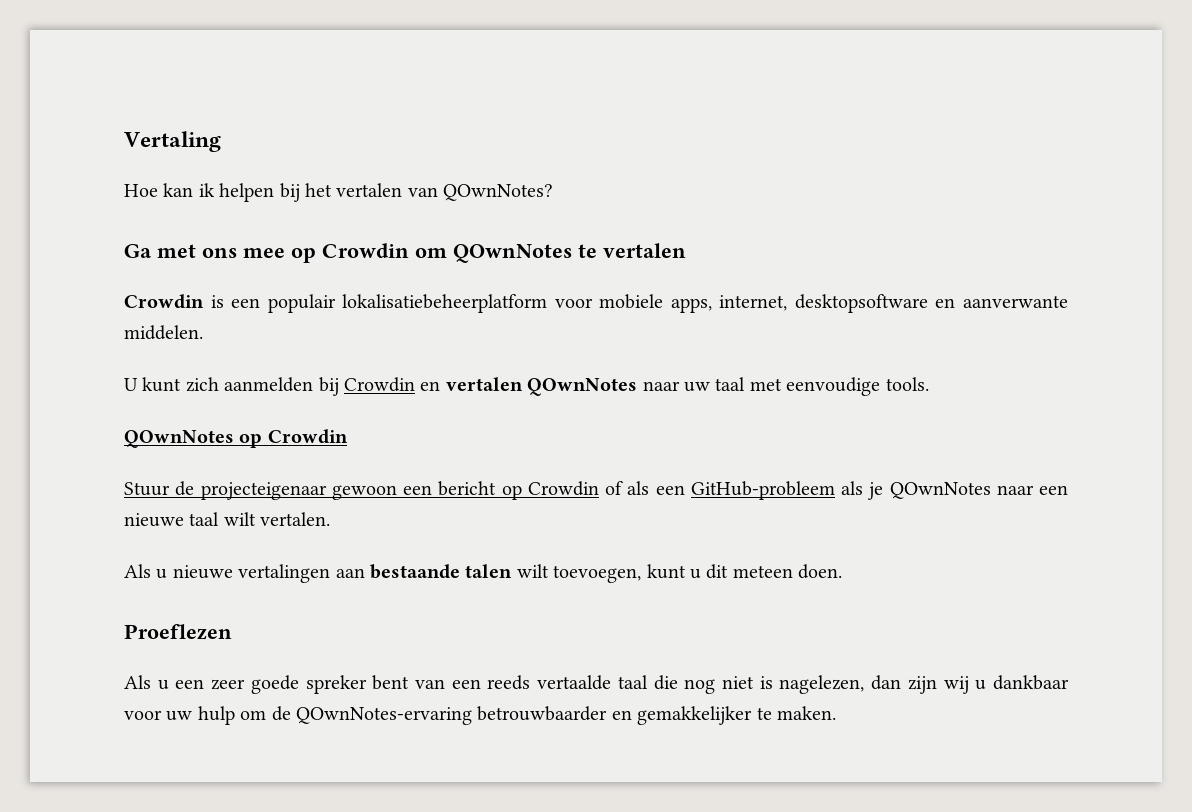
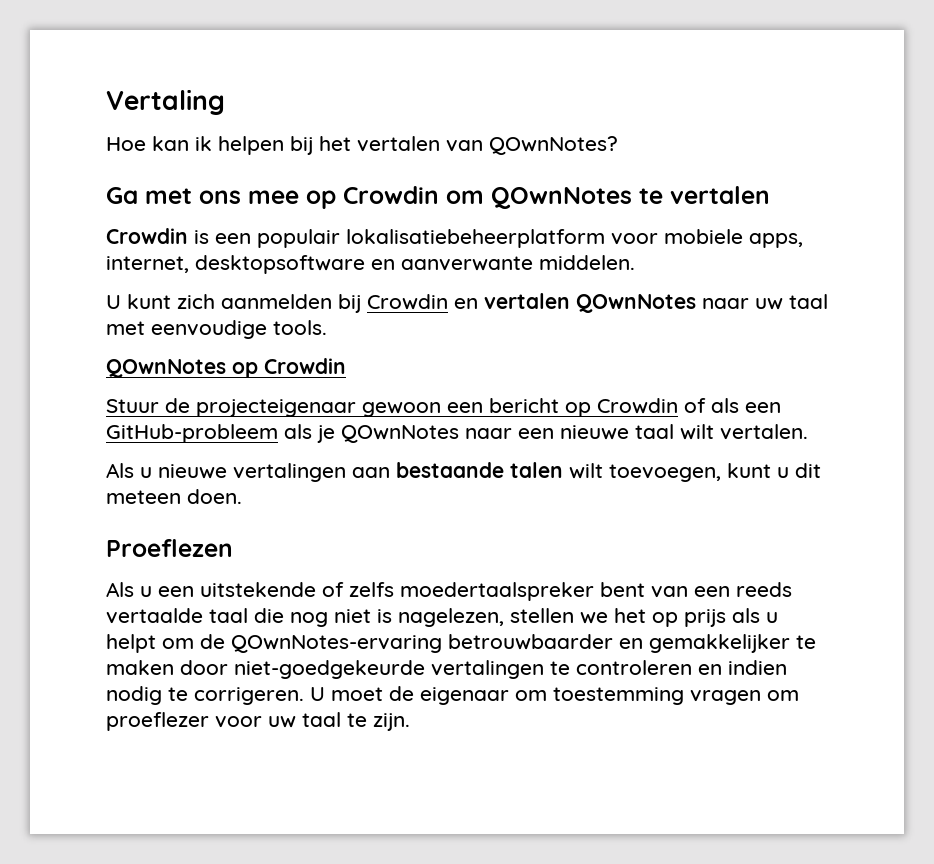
- Als u een zeer goede spreker bent van een reeds vertaalde taal die nog niet is nagelezen, dan zijn wij u dankbaar voor uw hulp om de QOwnNotes-ervaring betrouwbaarder en gemakkelijker te maken.
+ Als u een uitstekende of zelfs moedertaalspreker bent van een reeds vertaalde taal die nog niet is nagelezen, stellen we het op prijs als u helpt om de QOwnNotes-ervaring betrouwbaarder en gemakkelijker te maken door niet-goedgekeurde vertalingen te controleren en indien nodig te corrigeren. U moet de eigenaar om toestemming vragen om proeflezer voor uw taal te zijn.

